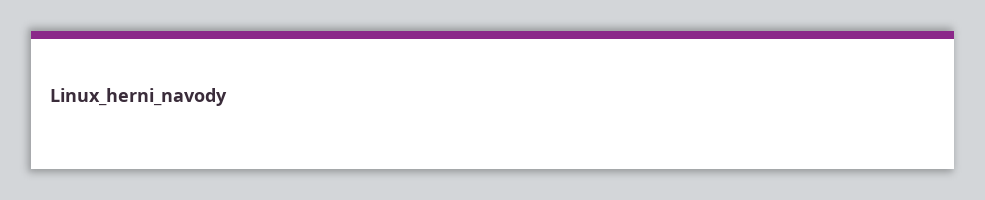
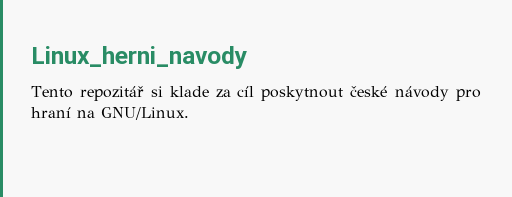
+ Tento repozitář si klade za cíl poskytnout české návody pro hraní na GNU/Linux.

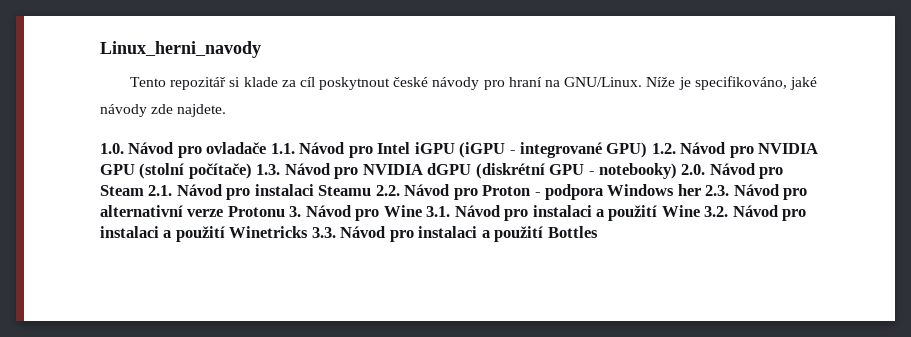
+ Níže je specifikováno, jaké návody zde najdete.
+ 1.0. Návod pro ovladače 1.1. Návod pro Intel iGPU (iGPU - integrované GPU) 1.2. Návod pro NVIDIA GPU (stolní počítače) 1.3. Návod pro NVIDIA dGPU (diskrétní GPU - notebooky) 2.0. Návod pro Steam 2.1. Návod pro instalaci Steamu 2.2. Návod pro Proton - podpora Windows her 2.3. Návod pro alternativní verze Protonu 3. Návod pro Wine 3.1. Návod pro instalaci a použití Wine 3.2. Návod pro instalaci a použití Winetricks 3.3. Návod pro instalaci a použití Bottles

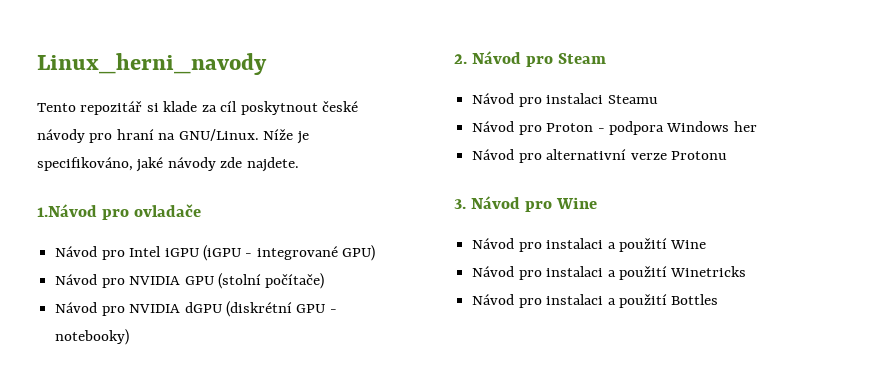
- 1.0. Návod pro ovladače 1.1. Návod pro Intel iGPU (iGPU - integrované GPU) 1.2. Návod pro NVIDIA GPU (stolní počítače) 1.3. Návod pro NVIDIA dGPU (diskrétní GPU - notebooky) 2.0. Návod pro Steam 2.1. Návod pro instalaci Steamu 2.2. Návod pro Proton - podpora Windows her 2.3. Návod pro alternativní verze Protonu 3. Návod pro Wine 3.1. Návod pro instalaci a použití Wine 3.2. Návod pro instalaci a použití Winetricks 3.3. Návod pro instalaci a použití Bottles
+ 1.Návod pro ovladače
+ Návod pro Intel iGPU (iGPU - integrované GPU)
+ Návod pro NVIDIA GPU (stolní počítače)
+ Návod pro NVIDIA dGPU (diskrétní GPU - notebooky)
+ 2. Návod pro Steam
+ Návod pro instalaci Steamu
+ Návod pro Proton - podpora Windows her
+ Návod pro alternativní verze Protonu
+ 3. Návod pro Wine
+ Návod pro instalaci a použití Wine
+ Návod pro instalaci a použití Winetricks
+ Návod pro instalaci a použití Bottles

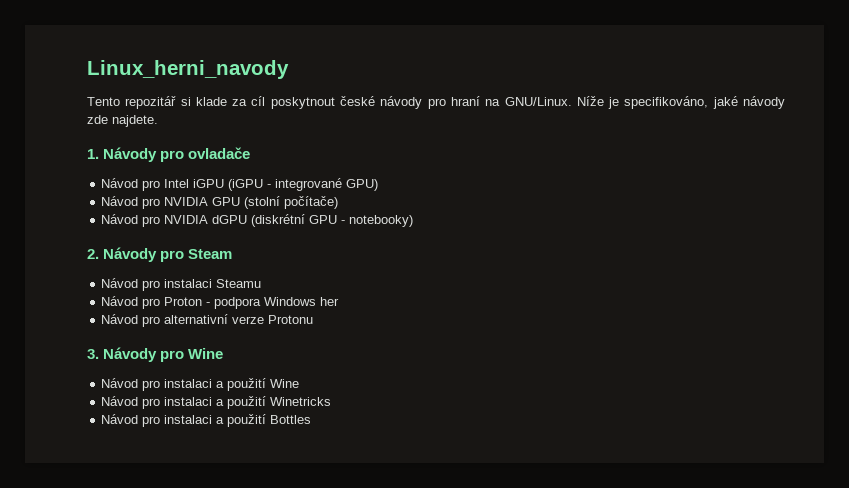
- 1.Návod pro ovladače
+ 1. Návody pro ovladače
- 2. Návod pro Steam
+ 2. Návody pro Steam
- 3. Návod pro Wine
+ 3. Návody pro Wine

